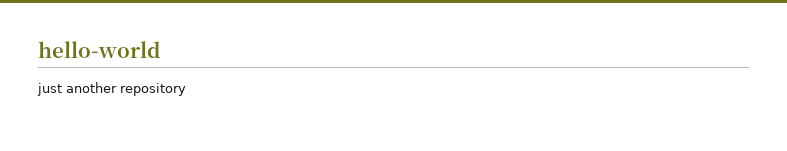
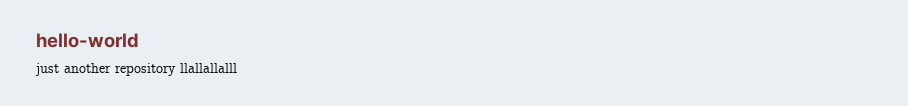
- just another repository
+ just another repository llallallalll

